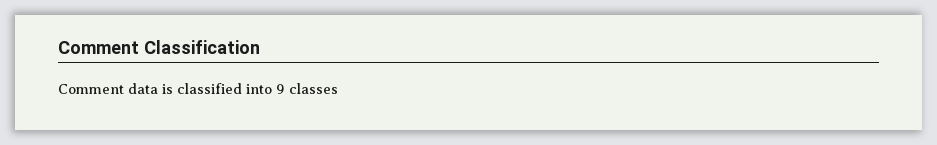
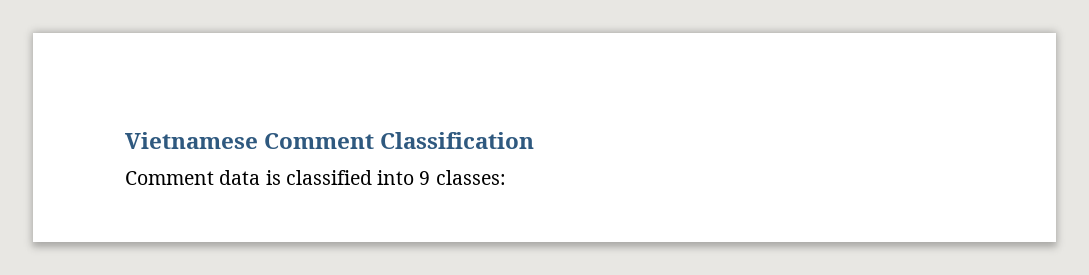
- Comment Classification
+ Vietnamese Comment Classification
- Comment data is classified into 9 classes
+ Comment data is classified into 9 classes:

